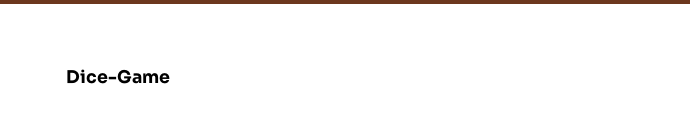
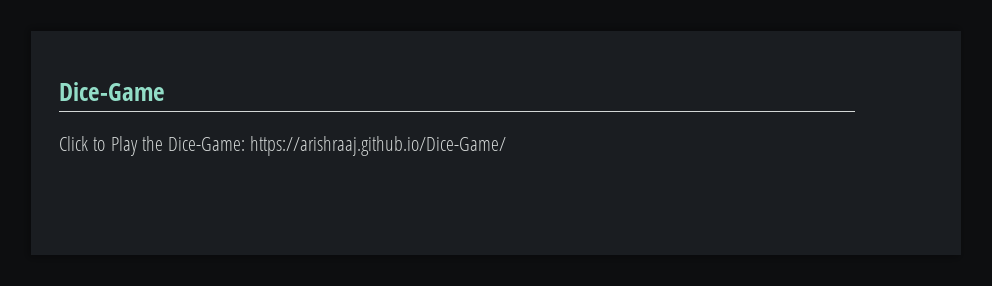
+ Click to Play the Dice-Game: https://arishraaj.github.io/Dice-Game/

